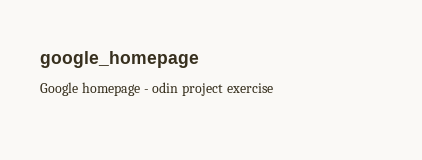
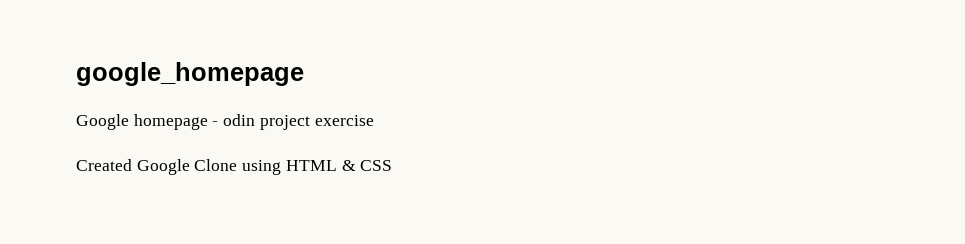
+ Created Google Clone using HTML & CSS

